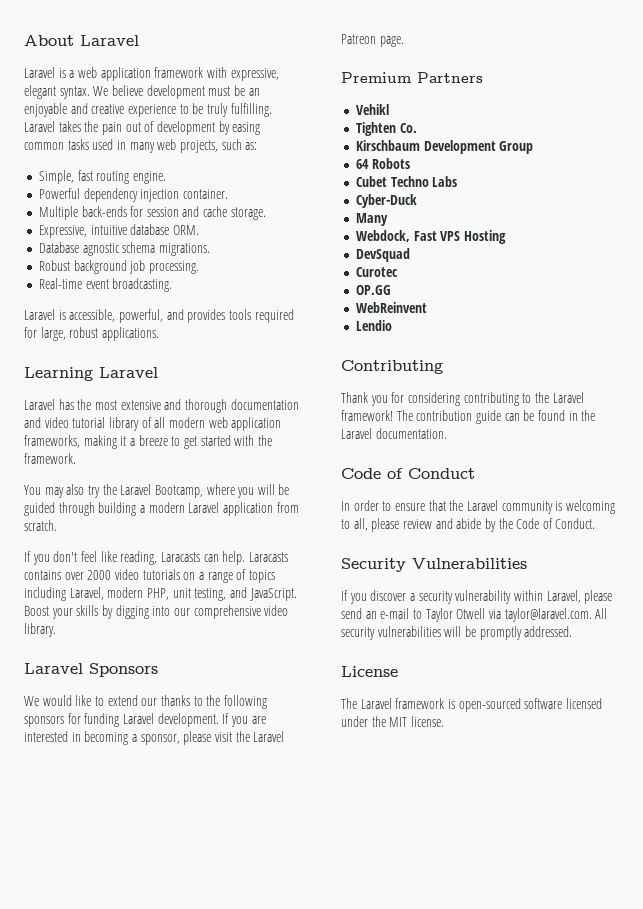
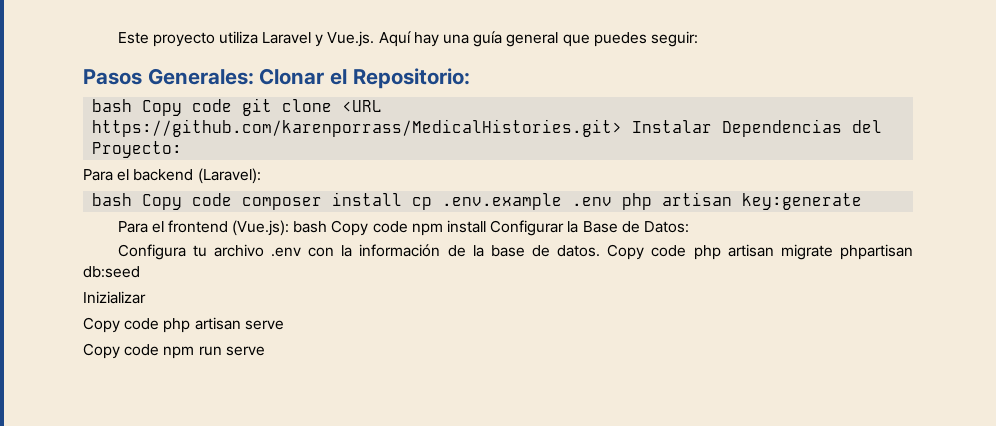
- About Laravel
- Laravel is a web application framework with expressive, elegant syntax. We believe development must be an enjoyable and creative experience to be truly fulfilling. Laravel takes the pain out of development by easing common tasks used in many web projects, such as:
- Simple, fast routing engine.
- Powerful dependency injection container.
- Multiple back-ends for session and cache storage.
- Expressive, intuitive database ORM.
- Database agnostic schema migrations.
- Robust background job processing.
- Real-time event broadcasting.
- Laravel is accessible, powerful, and provides tools required for large, robust applications.
- Learning Laravel
- Laravel has the most extensive and thorough documentation and video tutorial library of all modern web application frameworks, making it a breeze to get started with the framework.
- You may also try the Laravel Bootcamp, where you will be guided through building a modern Laravel application from scratch.
- If you don't feel like reading, Laracasts can help. Laracasts contains over 2000 video tutorials on a range of topics including Laravel, modern PHP, unit testing, and JavaScript. Boost your skills by digging into our comprehensive video library.
- Laravel Sponsors
- We would like to extend our thanks to the following sponsors for funding Laravel development. If you are interested in becoming a sponsor, please visit the Laravel Patreon page.
- Premium Partners
- Vehikl
- Tighten Co.
- Kirschbaum Development Group
- 64 Robots
- Cubet Techno Labs
- Cyber-Duck
- Many
- Webdock, Fast VPS Hosting
- DevSquad
- Curotec
- OP.GG
- WebReinvent
- Lendio
- Contributing
- Thank you for considering contributing to the Laravel framework! The contribution guide can be found in the Laravel documentation.
- Code of Conduct
- In order to ensure that the Laravel community is welcoming to all, please review and abide by the Code of Conduct.
- Security Vulnerabilities
- If you discover a security vulnerability within Laravel, please send an e-mail to Taylor Otwell via taylor@laravel.com. All security vulnerabilities will be promptly addressed.
- License
- The Laravel framework is open-sourced software licensed under the MIT license.
+ Este proyecto utiliza Laravel y Vue.js. Aquí hay una guía general que puedes seguir:
+ Pasos Generales: Clonar el Repositorio:
+ bash Copy code git clone <URL https://github.com/karenporrass/MedicalHistories.git> Instalar Dependencias del Proyecto:
+ Para el backend (Laravel):
+ bash Copy code composer install cp .env.example .env php artisan key:generate
+ Para el frontend (Vue.js): bash Copy code npm install Configurar la Base de Datos:
+ Configura tu archivo .env con la información de la base de datos. Copy code php artisan migrate phpartisan db:seed
+ Inizializar
+ Copy code php artisan serve
+ Copy code npm run serve

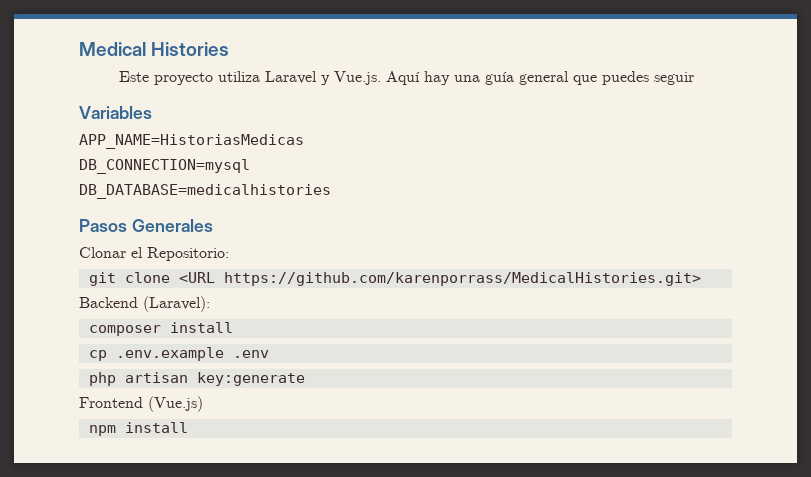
+ Medical Histories
- Este proyecto utiliza Laravel y Vue.js. Aquí hay una guía general que puedes seguir:
+ Este proyecto utiliza Laravel y Vue.js. Aquí hay una guía general que puedes seguir
+ Variables
+ APP_NAME=HistoriasMedicas
+ DB_CONNECTION=mysql
+ DB_DATABASE=medicalhistories
- Pasos Generales: Clonar el Repositorio:
+ Pasos Generales
+ Clonar el Repositorio:
- bash Copy code git clone <URL https://github.com/karenporrass/MedicalHistories.git> Instalar Dependencias del Proyecto:
- Para el backend (Laravel):
- bash Copy code composer install cp .env.example .env php artisan key:generate
+ git clone <URL https://github.com/karenporrass/MedicalHistories.git>
+ Backend (Laravel):
+ composer install
+ cp .env.example .env
+ php artisan key:generate
- Para el frontend (Vue.js): bash Copy code npm install Configurar la Base de Datos:
- Configura tu archivo .env con la información de la base de datos. Copy code php artisan migrate phpartisan db:seed
- Inizializar
- Copy code php artisan serve
- Copy code npm run serve
+ Frontend (Vue.js)
+ npm install

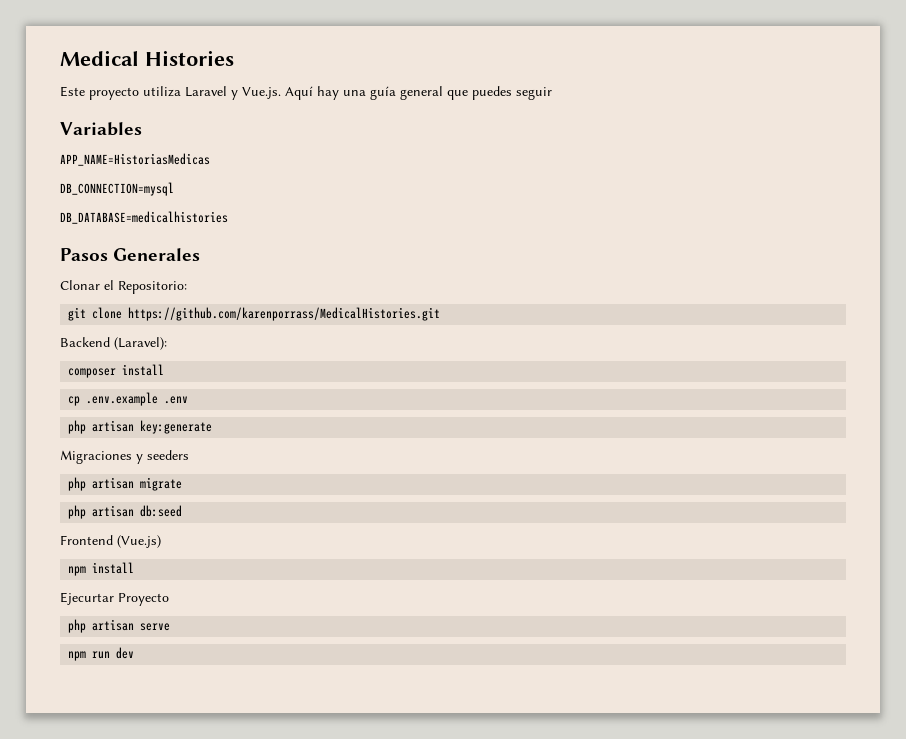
- git clone <URL https://github.com/karenporrass/MedicalHistories.git>
+ git clone https://github.com/karenporrass/MedicalHistories.git
+ Migraciones y seeders
+ php artisan migrate
+ php artisan db:seed
  Frontend (Vue.js)
  npm install
+ Ejecurtar Proyecto
+ php artisan serve
+ npm run dev

